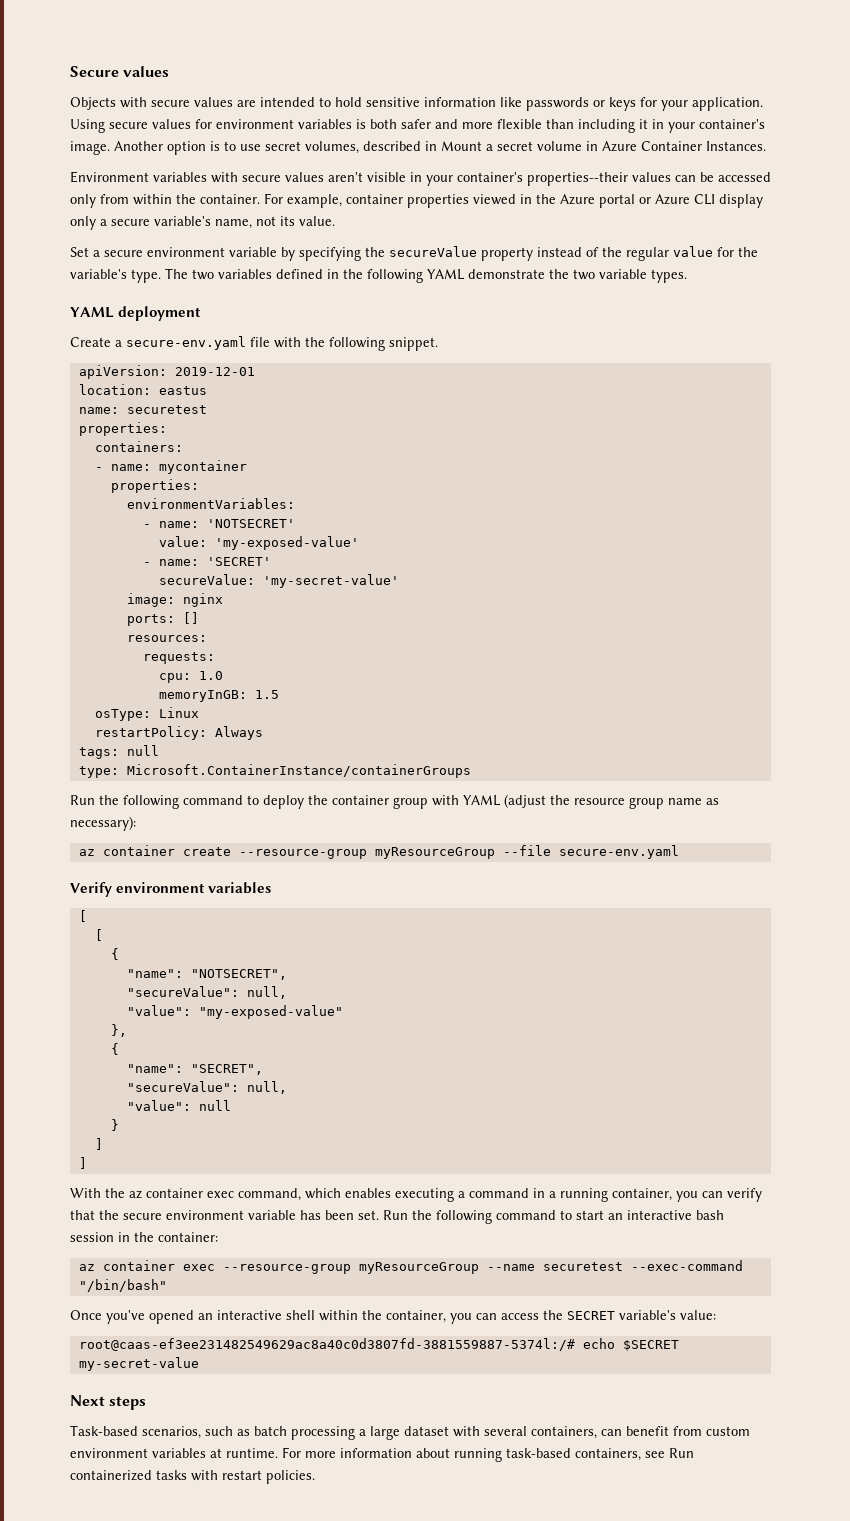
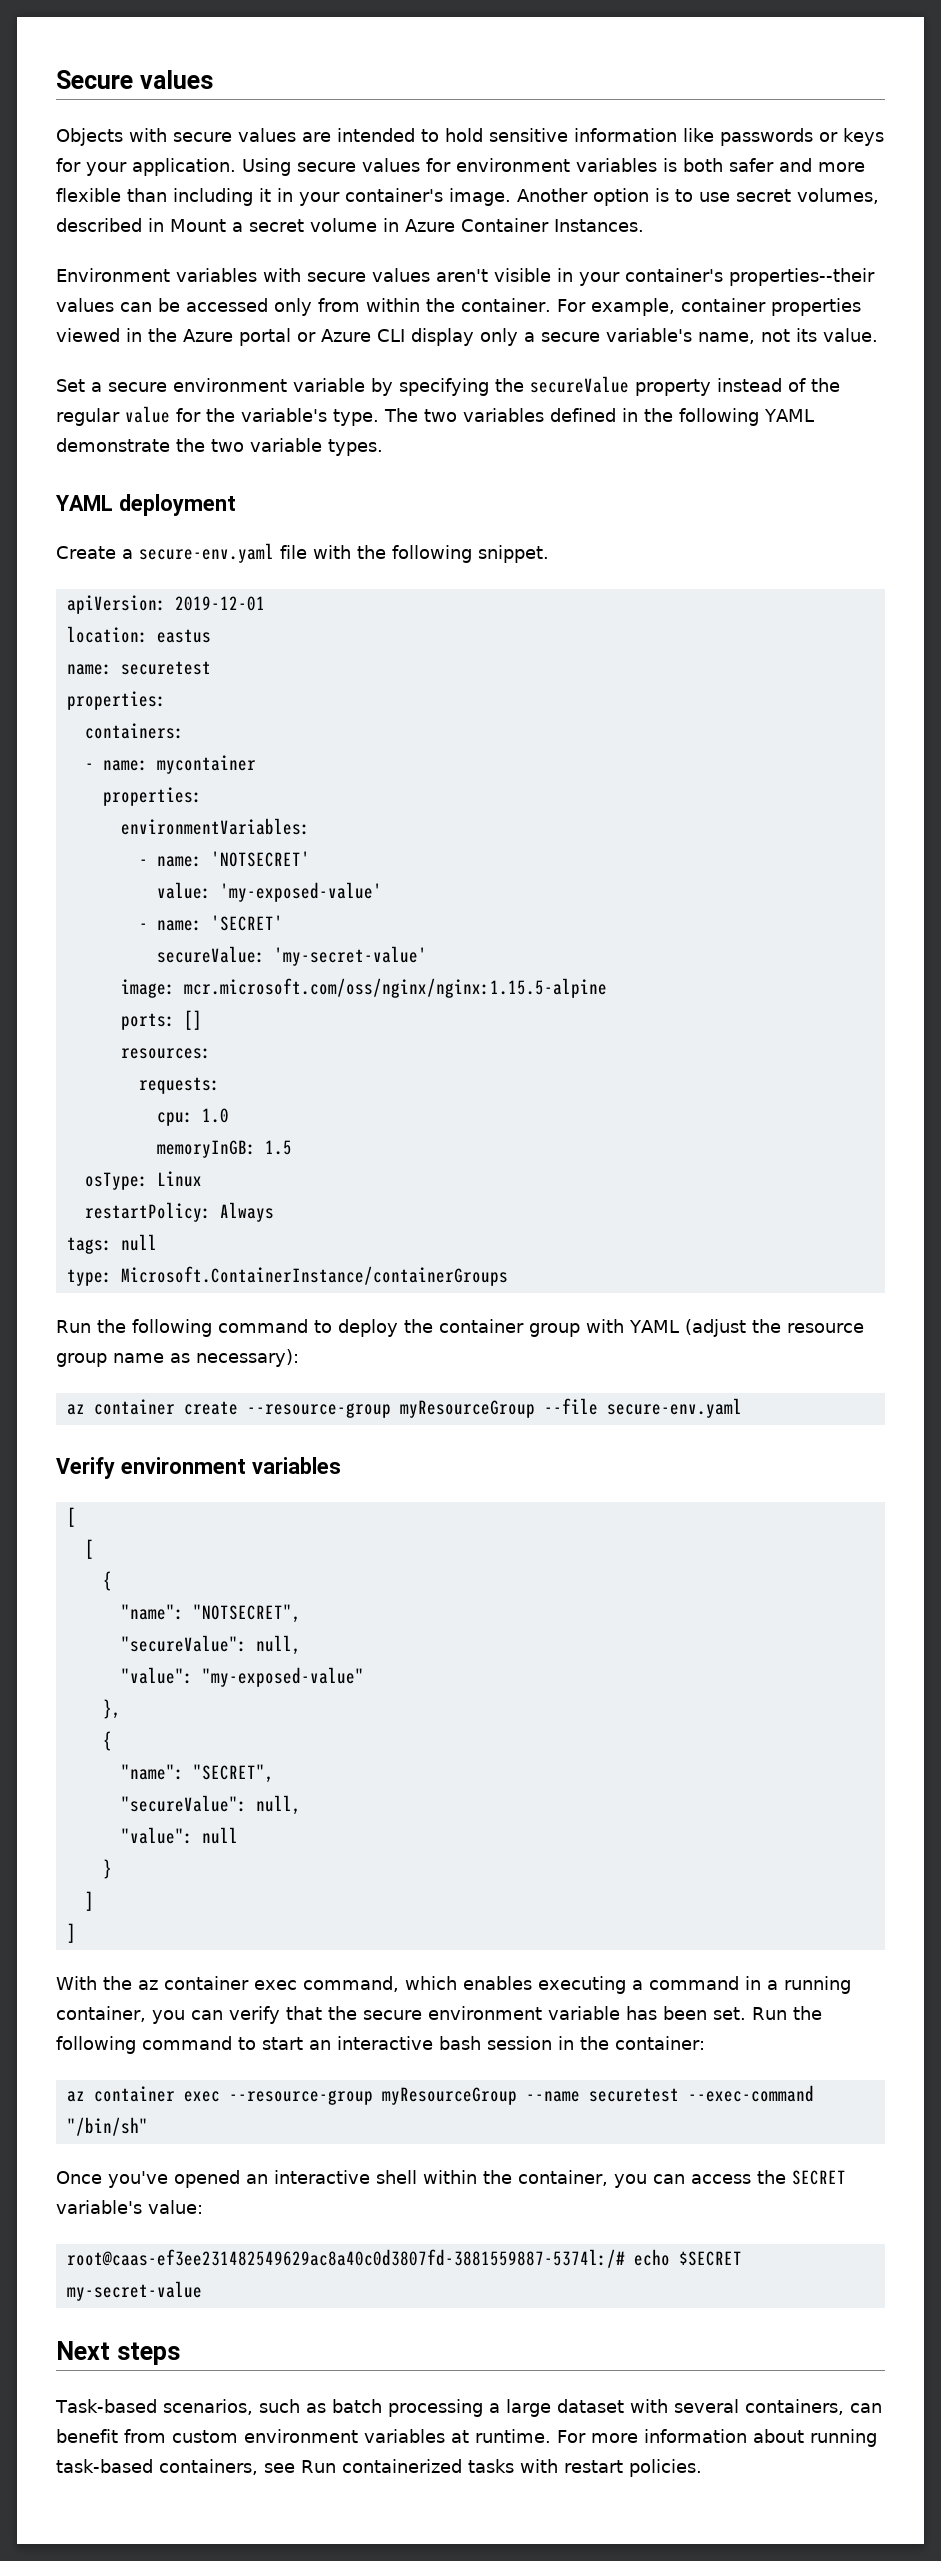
- image: nginx
+ image: mcr.microsoft.com/oss/nginx/nginx:1.15.5-alpine
- az container exec --resource-group myResourceGroup --name securetest --exec-command "/bin/bash"
+ az container exec --resource-group myResourceGroup --name securetest --exec-command "/bin/sh"

